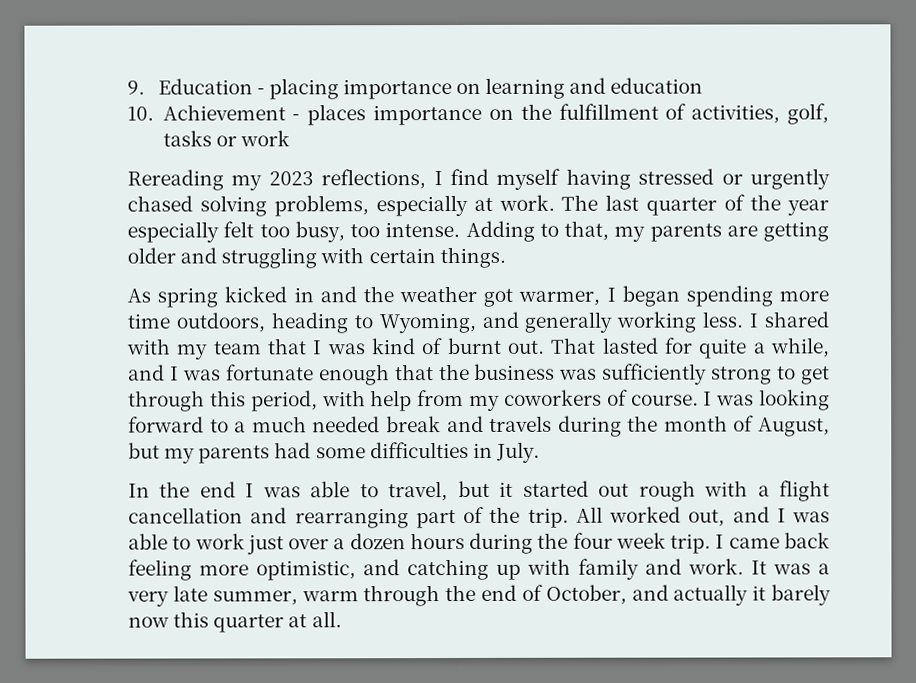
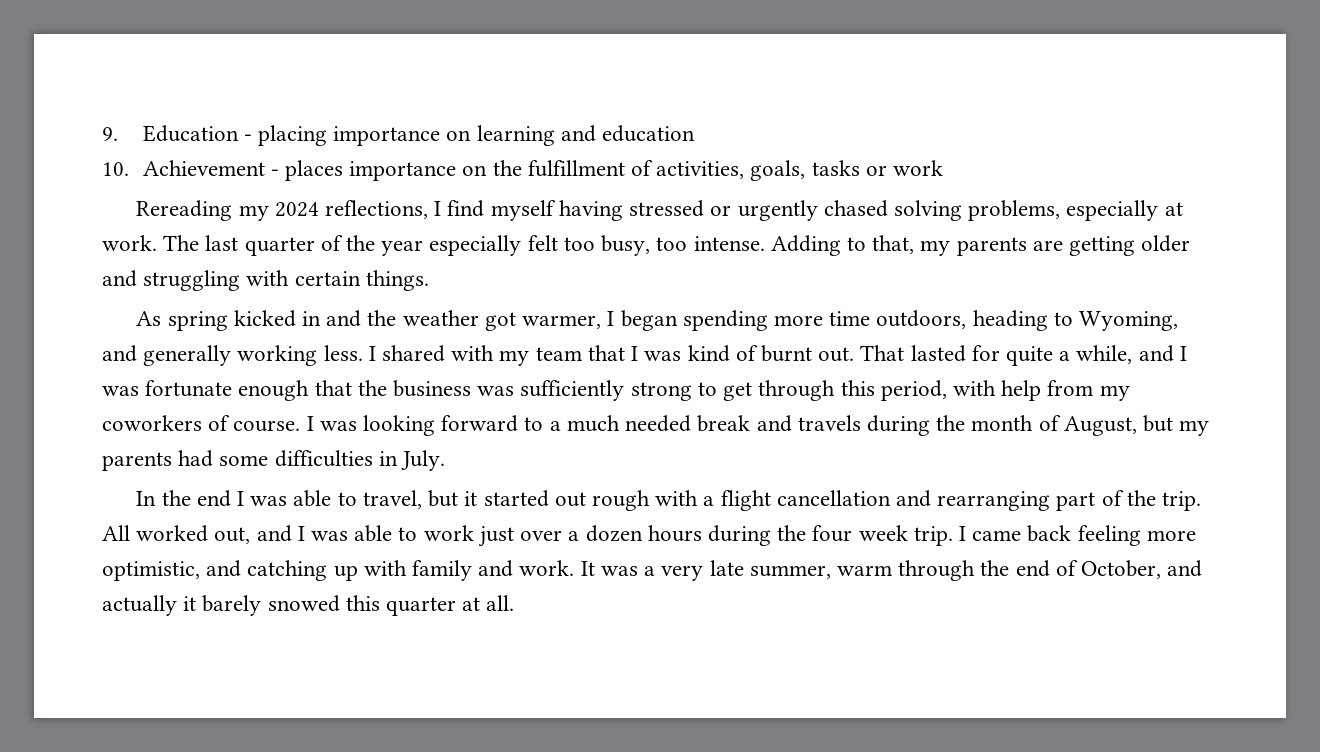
- 10. Achievement - places importance on the fulfillment of activities, golf, tasks or work
+ 10. Achievement - places importance on the fulfillment of activities, goals, tasks or work
- Rereading my 2023 reflections, I find myself having stressed or urgently chased solving problems, especially at work.
+ Rereading my 2024 reflections, I find myself having stressed or urgently chased solving problems, especially at work.
- It was a very late summer, warm through the end of October, and actually it barely now this quarter at all.
+ It was a very late summer, warm through the end of October, and actually it barely snowed this quarter at all.

